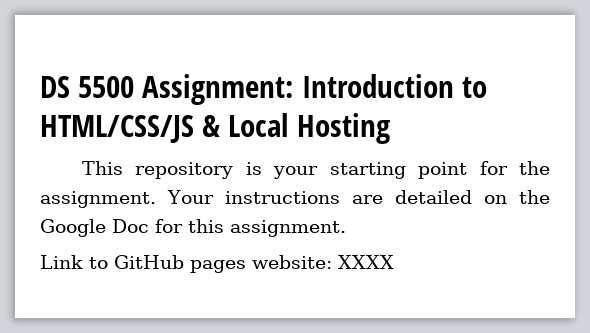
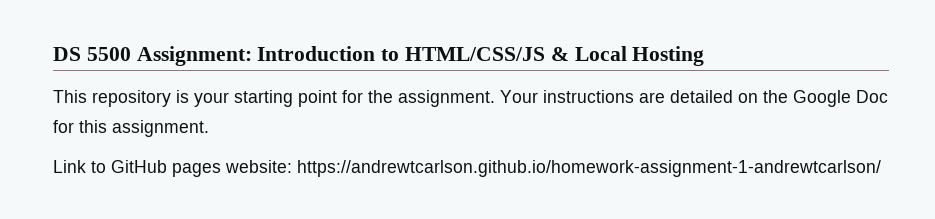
- Link to GitHub pages website: XXXX
+ Link to GitHub pages website: https://andrewtcarlson.github.io/homework-assignment-1-andrewtcarlson/

